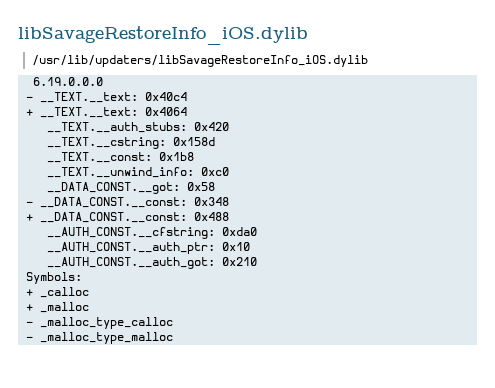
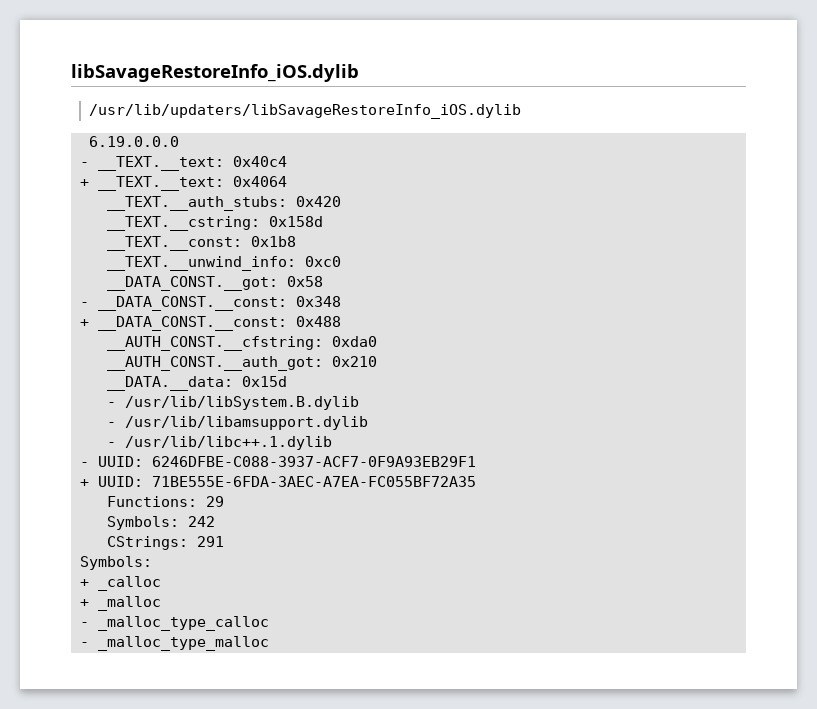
- __AUTH_CONST.__auth_ptr: 0x10
+ __DATA.__data: 0x15d
+ - /usr/lib/libSystem.B.dylib
+ - /usr/lib/libamsupport.dylib
+ - /usr/lib/libc++.1.dylib
+ - UUID: 6246DFBE-C088-3937-ACF7-0F9A93EB29F1
+ + UUID: 71BE555E-6FDA-3AEC-A7EA-FC055BF72A35
+ Functions: 29
+ Symbols: 242
+ CStrings: 291

